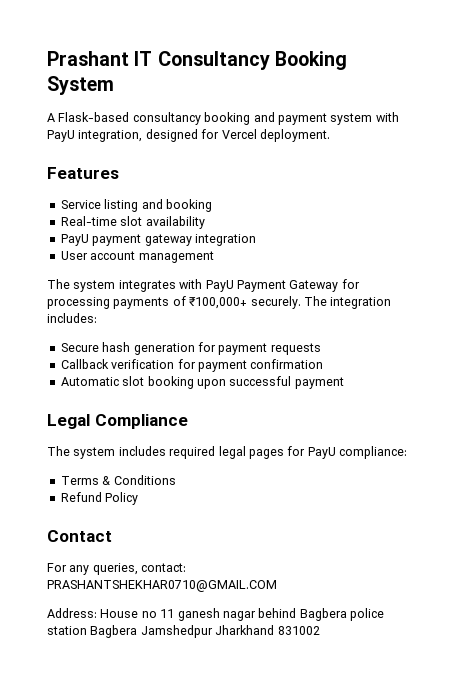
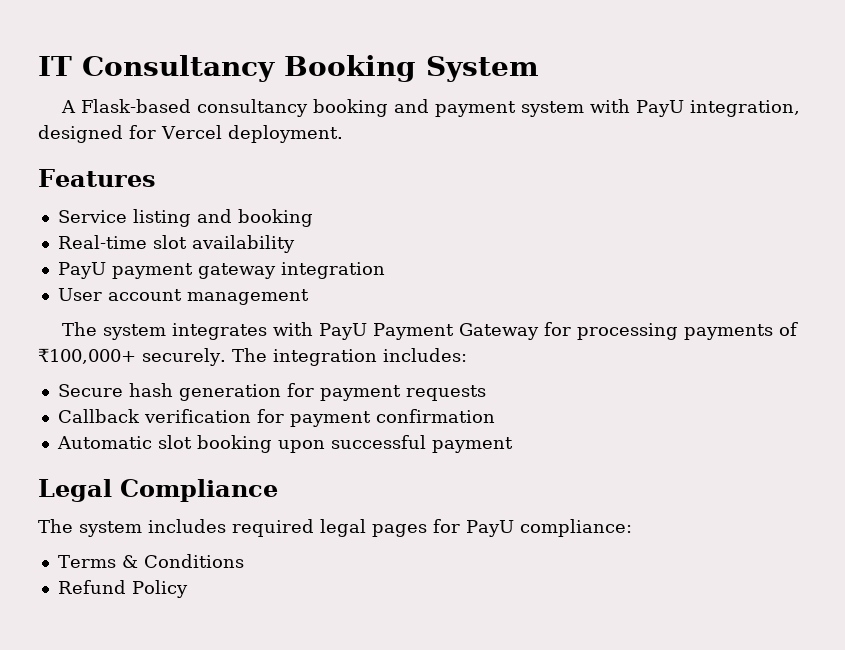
- Prashant IT Consultancy Booking System
+ IT Consultancy Booking System
- Contact
- For any queries, contact: PRASHANTSHEKHAR0710@GMAIL.COM
- Address: House no 11 ganesh nagar behind Bagbera police station Bagbera Jamshedpur Jharkhand 831002

